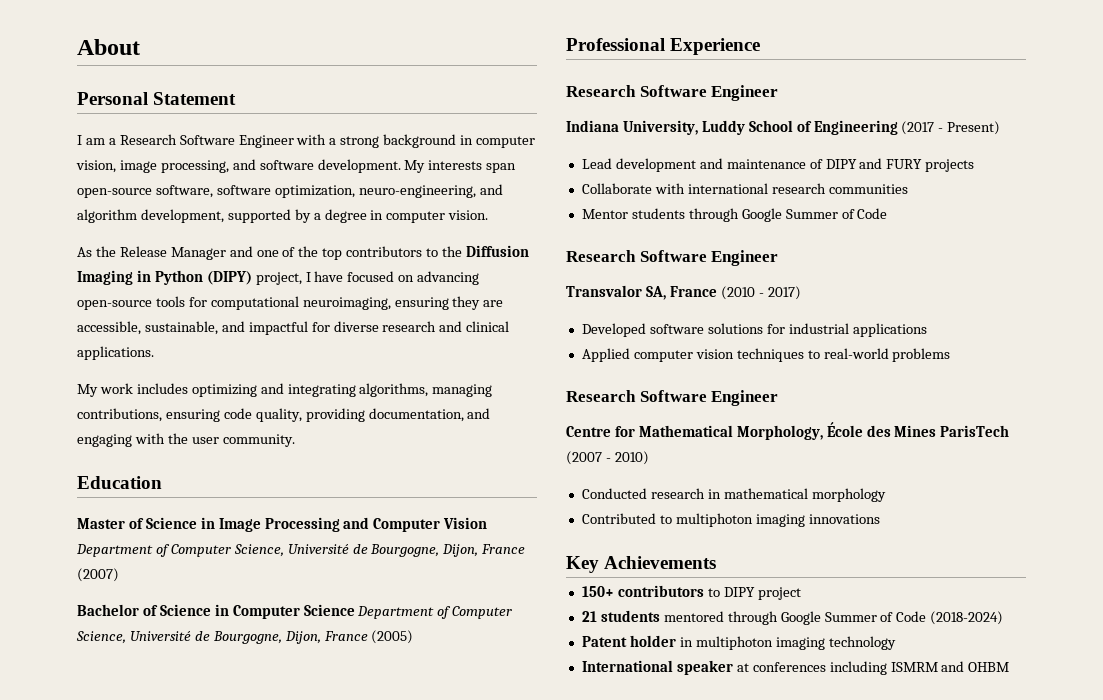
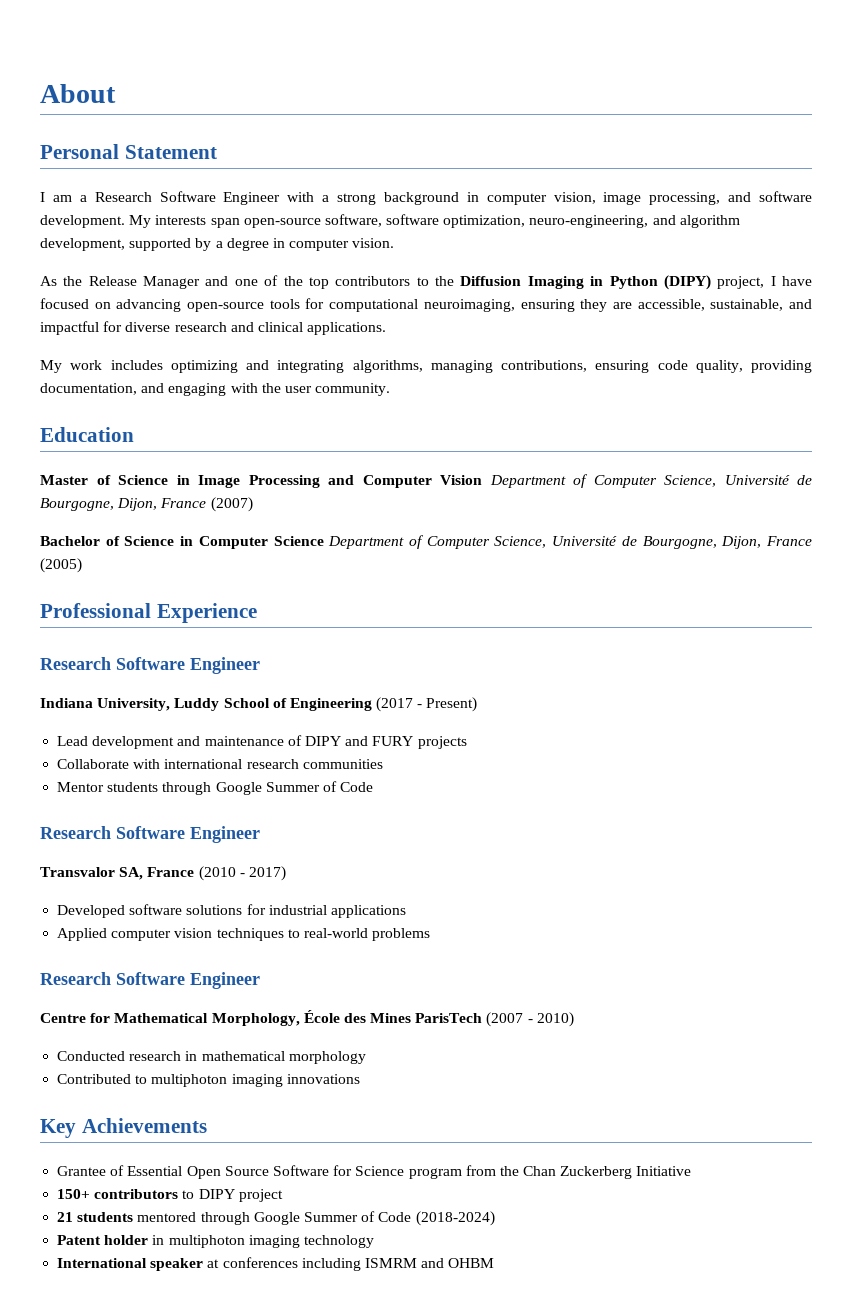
+ Grantee of Essential Open Source Software for Science program from the Chan Zuckerberg Initiative

